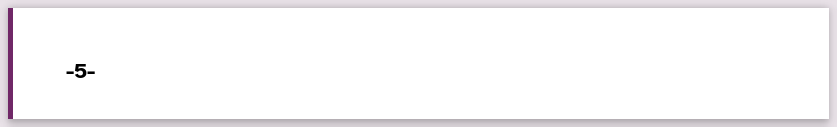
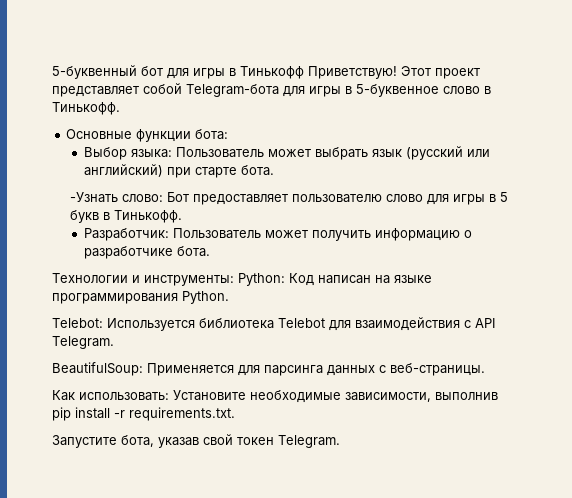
- -5-
+ 5-буквенный бот для игры в Тинькофф Приветствую! Этот проект представляет собой Telegram-бота для игры в 5-буквенное слово в Тинькофф.
+ Основные функции бота:
+ Выбор языка: Пользователь может выбрать язык (русский или английский) при старте бота.
+ -Узнать слово: Бот предоставляет пользователю слово для игры в 5 букв в Тинькофф.
+ Разработчик: Пользователь может получить информацию о разработчике бота.
+ Технологии и инструменты: Python: Код написан на языке программирования Python.
+ Telebot: Используется библиотека Telebot для взаимодействия с API Telegram.
+ BeautifulSoup: Применяется для парсинга данных с веб-страницы.
+ Как использовать: Установите необходимые зависимости, выполнив pip install -r requirements.txt.
+ Запустите бота, указав свой токен Telegram.

